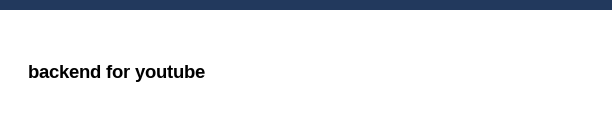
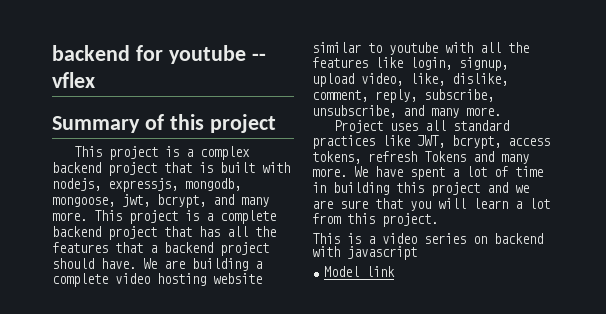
- backend for youtube
+ backend for youtube -- vflex
+ Summary of this project
+ This project is a complex backend project that is built with nodejs, expressjs, mongodb, mongoose, jwt, bcrypt, and many more. This project is a complete backend project that has all the features that a backend project should have. We are building a complete video hosting website similar to youtube with all the features like login, signup, upload video, like, dislike, comment, reply, subscribe, unsubscribe, and many more.
+ Project uses all standard practices like JWT, bcrypt, access tokens, refresh Tokens and many more. We have spent a lot of time in building this project and we are sure that you will learn a lot from this project.
+ This is a video series on backend with javascript
+ Model link

